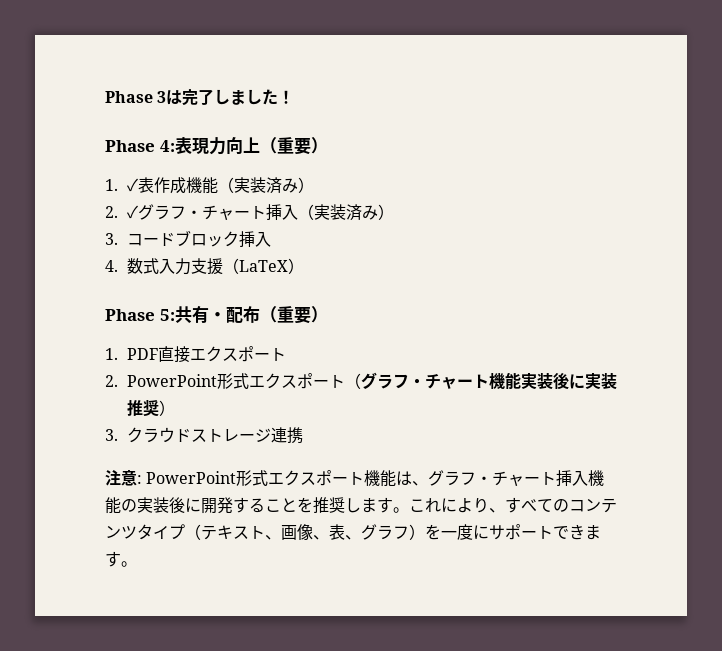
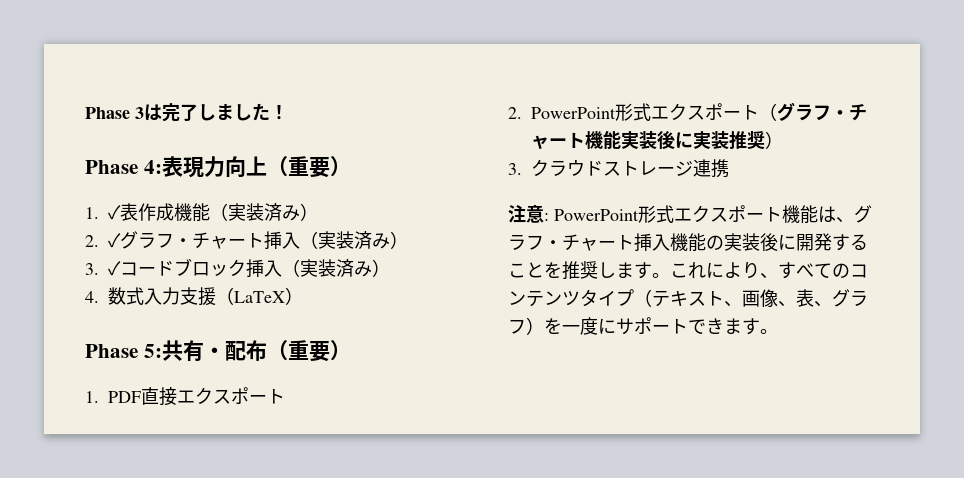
- 3.コードブロック挿入
+ 3. ✓コードブロック挿入（実装済み）

